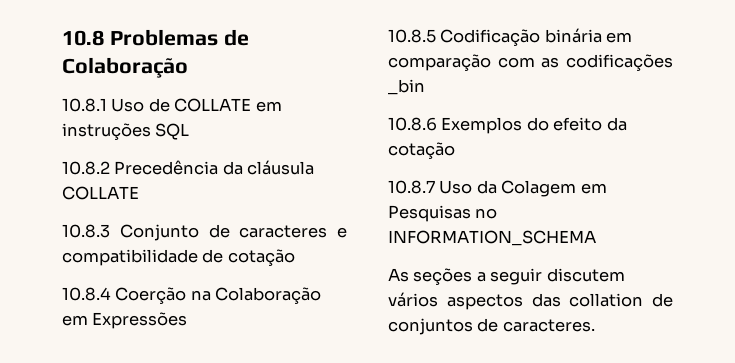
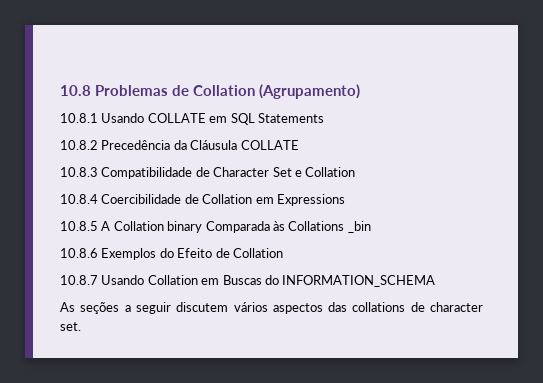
- 10.8 Problemas de Colaboração
+ 10.8 Problemas de Collation (Agrupamento)
- 10.8.1 Uso de COLLATE em instruções SQL
+ 10.8.1 Usando COLLATE em SQL Statements
- 10.8.2 Precedência da cláusula COLLATE
+ 10.8.2 Precedência da Cláusula COLLATE
- 10.8.3 Conjunto de caracteres e compatibilidade de cotação
- 10.8.4 Coerção na Colaboração em Expressões
- 10.8.5 Codificação binária em comparação com as codificações _bin
- 10.8.6 Exemplos do efeito da cotação
- 10.8.7 Uso da Colagem em Pesquisas no INFORMATION_SCHEMA
+ 10.8.3 Compatibilidade de Character Set e Collation
+ 10.8.4 Coercibilidade de Collation em Expressions
+ 10.8.5 A Collation binary Comparada às Collations _bin
+ 10.8.6 Exemplos do Efeito de Collation
+ 10.8.7 Usando Collation em Buscas do INFORMATION_SCHEMA
- As seções a seguir discutem vários aspectos das collation de conjuntos de caracteres.
+ As seções a seguir discutem vários aspectos das collations de character set.

